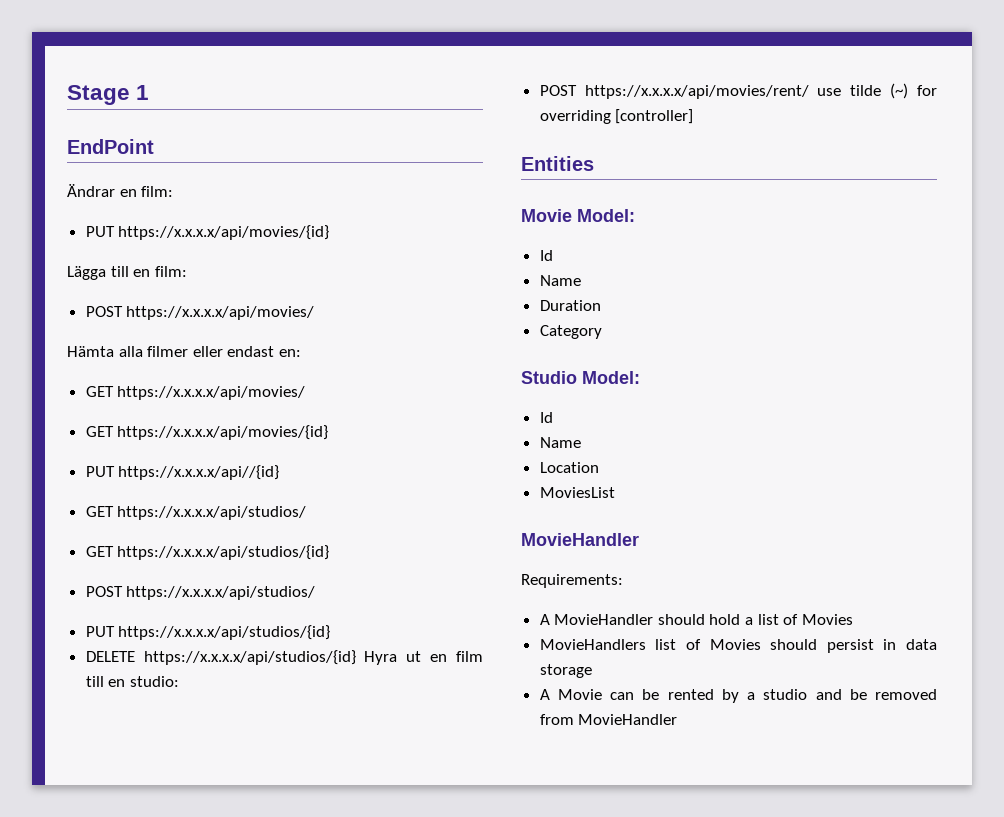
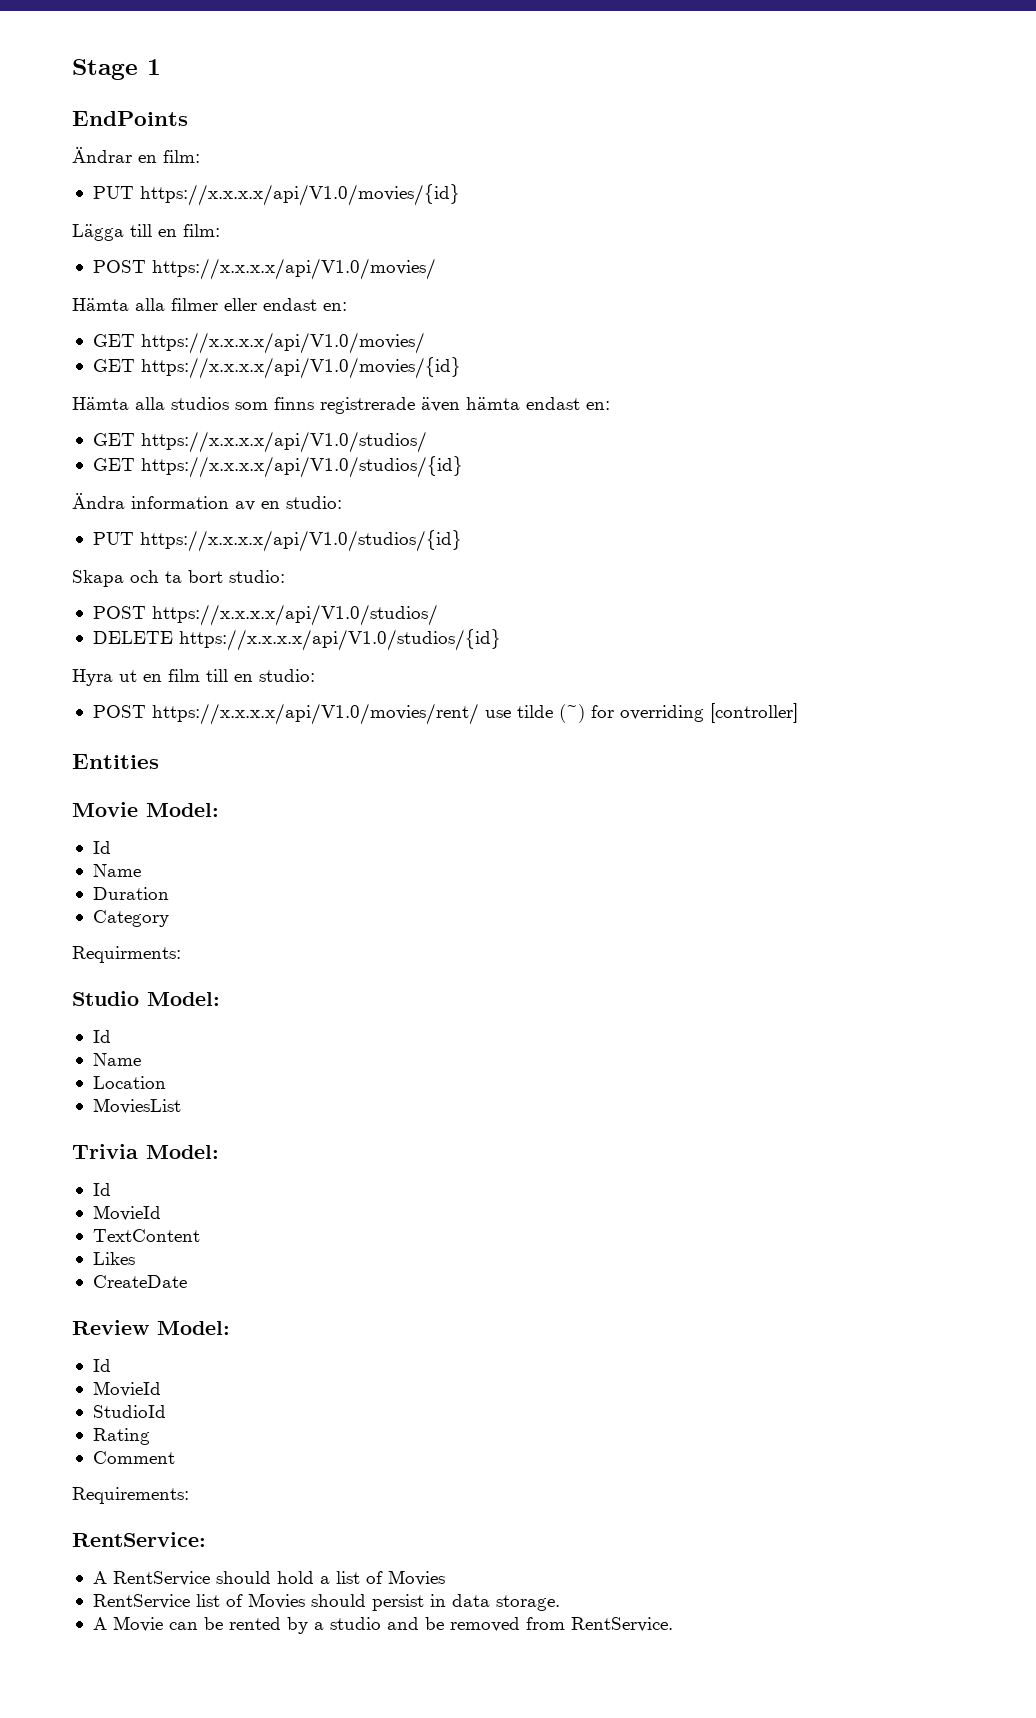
- EndPoint
+ EndPoints
- PUT https://x.x.x.x/api/movies/{id}
+ PUT https://x.x.x.x/api/V1.0/movies/{id}
- POST https://x.x.x.x/api/movies/
+ POST https://x.x.x.x/api/V1.0/movies/
- GET https://x.x.x.x/api/movies/
- GET https://x.x.x.x/api/movies/{id}
- PUT https://x.x.x.x/api//{id}
- GET https://x.x.x.x/api/studios/
- GET https://x.x.x.x/api/studios/{id}
- POST https://x.x.x.x/api/studios/
- PUT https://x.x.x.x/api/studios/{id}
+ GET https://x.x.x.x/api/V1.0/movies/
+ GET https://x.x.x.x/api/V1.0/movies/{id}
+ Hämta alla studios som finns registrerade även hämta endast en:
+ GET https://x.x.x.x/api/V1.0/studios/
+ GET https://x.x.x.x/api/V1.0/studios/{id}
+ Ändra information av en studio:
+ PUT https://x.x.x.x/api/V1.0/studios/{id}
+ Skapa och ta bort studio:
+ POST https://x.x.x.x/api/V1.0/studios/
- DELETE https://x.x.x.x/api/studios/{id} Hyra ut en film till en studio:
+ DELETE https://x.x.x.x/api/V1.0/studios/{id}
+ Hyra ut en film till en studio:
- POST https://x.x.x.x/api/movies/rent/ use tilde (~) for overriding [controller]
+ POST https://x.x.x.x/api/V1.0/movies/rent/ use tilde (~) for overriding [controller]
+ Requirments:
  MoviesList
- MovieHandler
+ Trivia Model:
+ Id
+ MovieId
+ TextContent
+ Likes
+ CreateDate
+ Review Model:
+ Id
+ MovieId
+ StudioId
+ Rating
+ Comment
- A MovieHandler should hold a list of Movies
+ RentService:
+ A RentService should hold a list of Movies
- MovieHandlers list of Movies should persist in data storage
+ RentService list of Movies should persist in data storage.
- A Movie can be rented by a studio and be removed from MovieHandler
+ A Movie can be rented by a studio and be removed from RentService.

